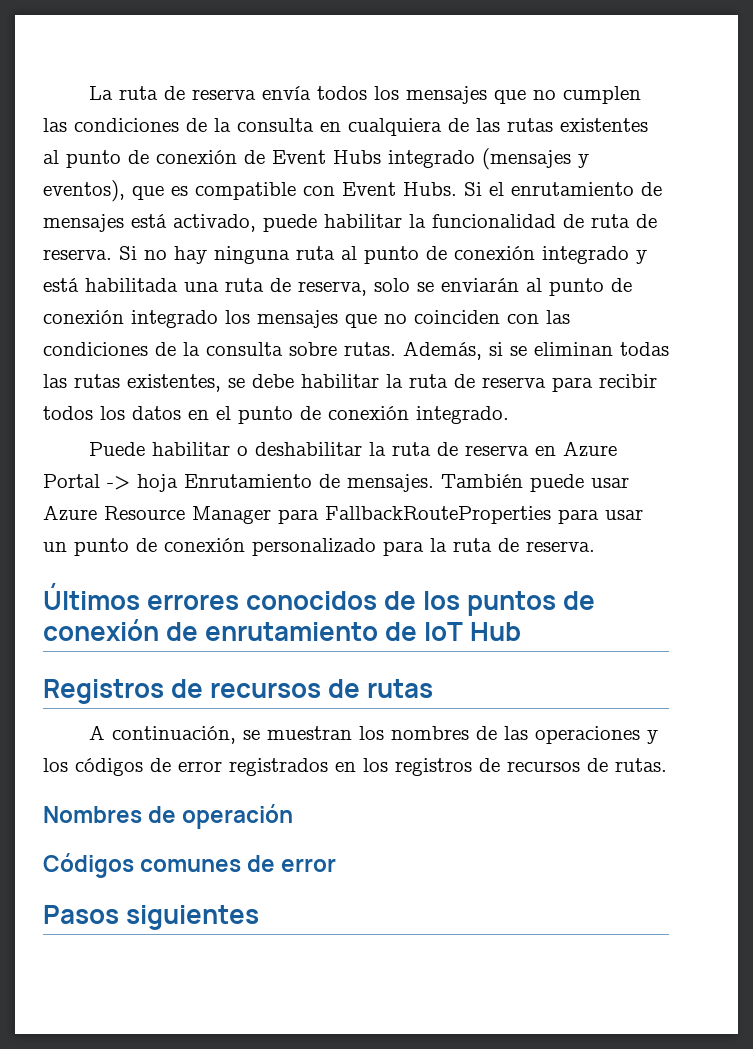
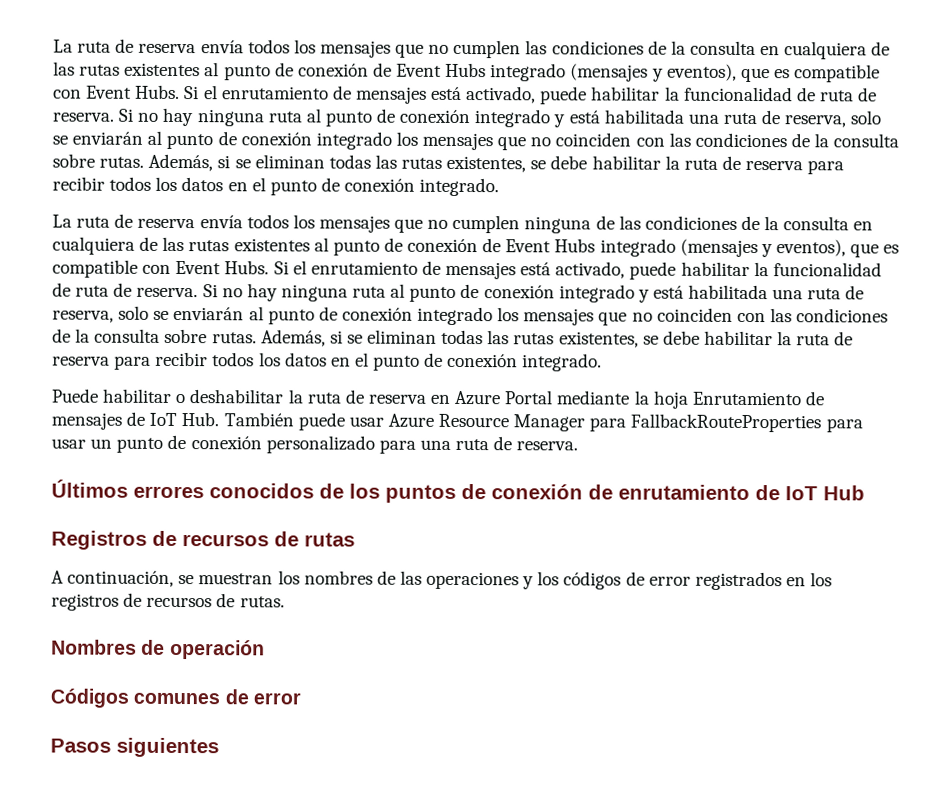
+ La ruta de reserva envía todos los mensajes que no cumplen ninguna de las condiciones de la consulta en cualquiera de las rutas existentes al punto de conexión de Event Hubs integrado (mensajes y eventos), que es compatible con Event Hubs. Si el enrutamiento de mensajes está activado, puede habilitar la funcionalidad de ruta de reserva. Si no hay ninguna ruta al punto de conexión integrado y está habilitada una ruta de reserva, solo se enviarán al punto de conexión integrado los mensajes que no coinciden con las condiciones de la consulta sobre rutas. Además, si se eliminan todas las rutas existentes, se debe habilitar la ruta de reserva para recibir todos los datos en el punto de conexión integrado.
- Puede habilitar o deshabilitar la ruta de reserva en Azure Portal -> hoja Enrutamiento de mensajes. También puede usar Azure Resource Manager para FallbackRouteProperties para usar un punto de conexión personalizado para la ruta de reserva.
+ Puede habilitar o deshabilitar la ruta de reserva en Azure Portal mediante la hoja Enrutamiento de mensajes de IoT Hub. También puede usar Azure Resource Manager para FallbackRouteProperties para usar un punto de conexión personalizado para una ruta de reserva.

